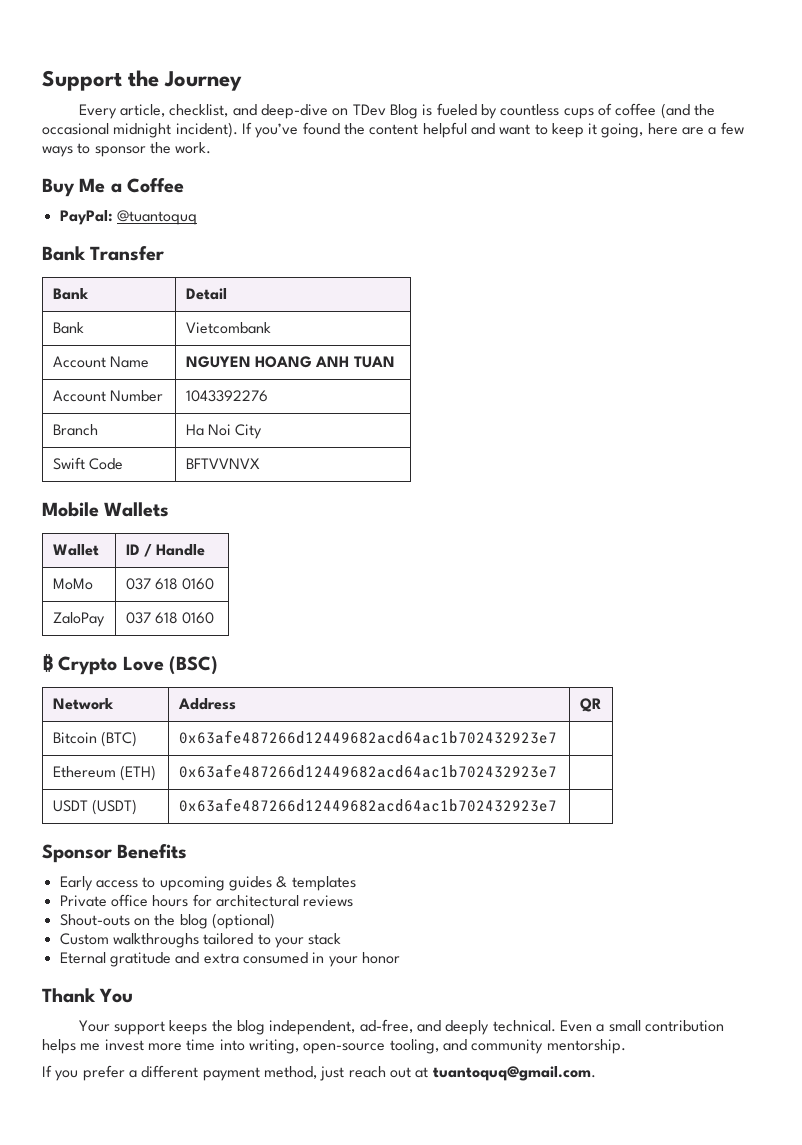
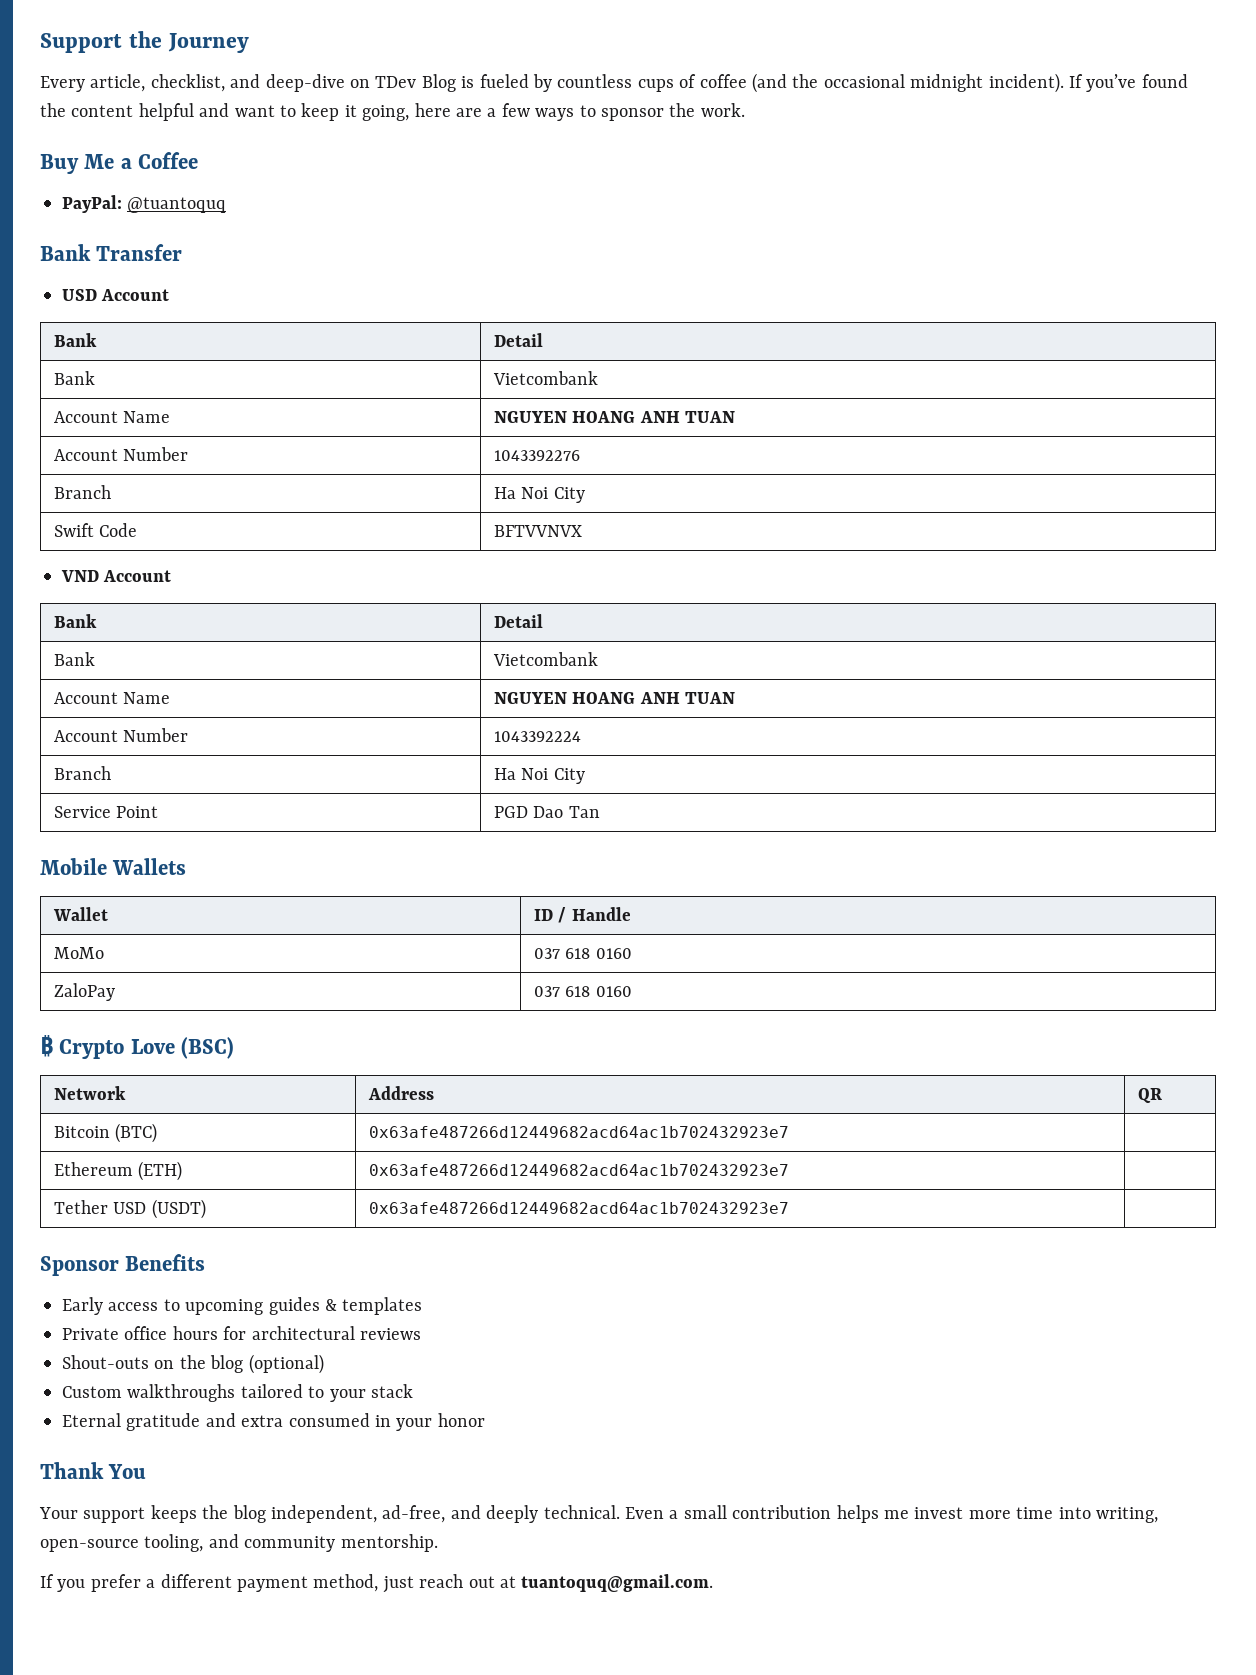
+ USD Account
+ VND Account
+ Bank | Detail
+ Bank | Vietcombank
+ Account Name | NGUYEN HOANG ANH TUAN
+ Account Number | 1043392224
+ Branch | Ha Noi City
+ Service Point | PGD Dao Tan
- USDT (USDT) | 0x63afe487266d12449682acd64ac1b702432923e7 |
+ Tether USD (USDT) | 0x63afe487266d12449682acd64ac1b702432923e7 |

